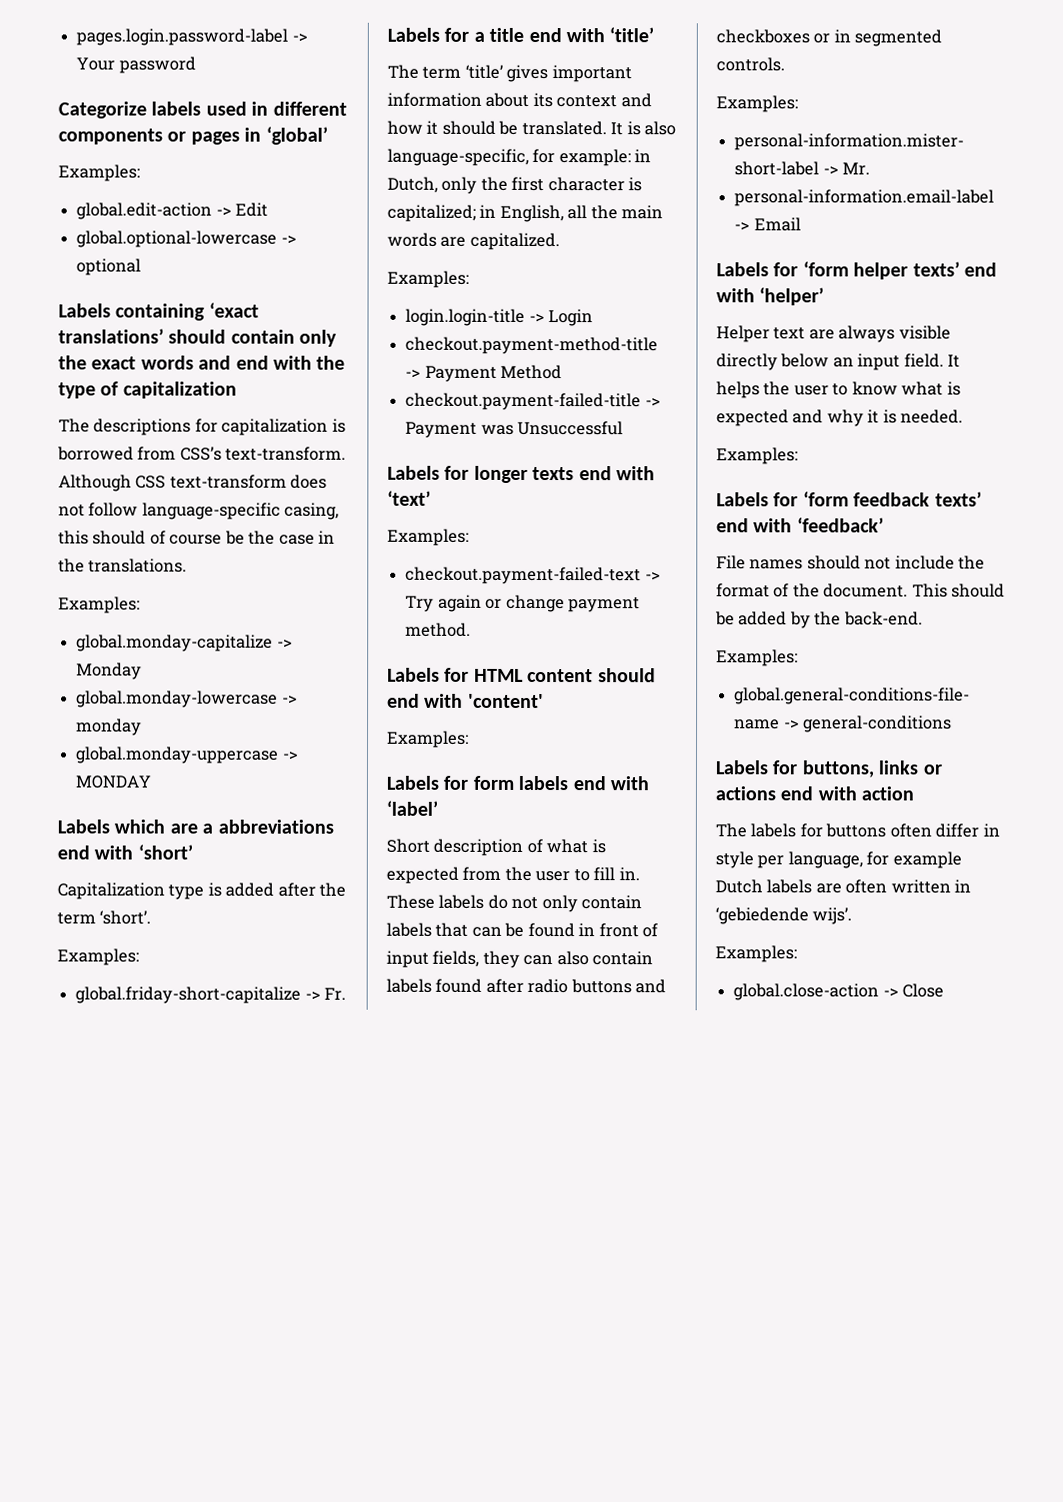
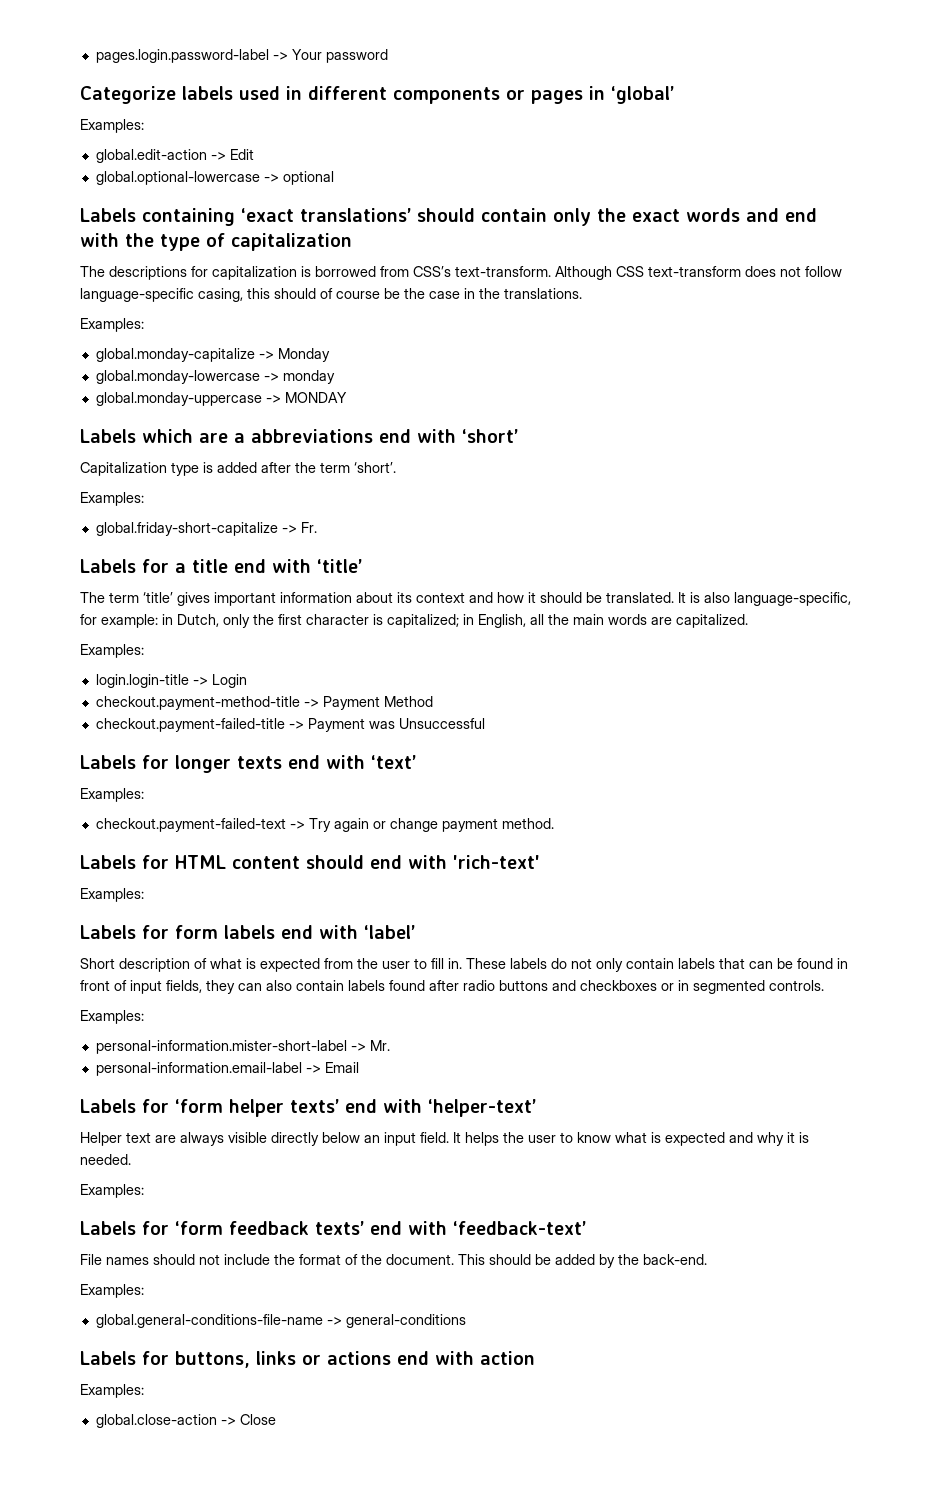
- Labels for HTML content should end with 'content'
+ Labels for HTML content should end with 'rich-text'
- Labels for ‘form helper texts’ end with ‘helper’
+ Labels for ‘form helper texts’ end with ‘helper-text’
- Labels for ‘form feedback texts’ end with ‘feedback’
+ Labels for ‘form feedback texts’ end with ‘feedback-text’
- The labels for buttons often differ in style per language, for example Dutch labels are often written in ‘gebiedende wijs’.

